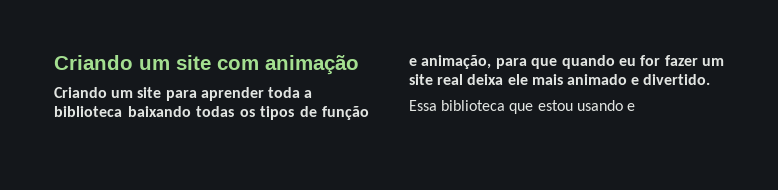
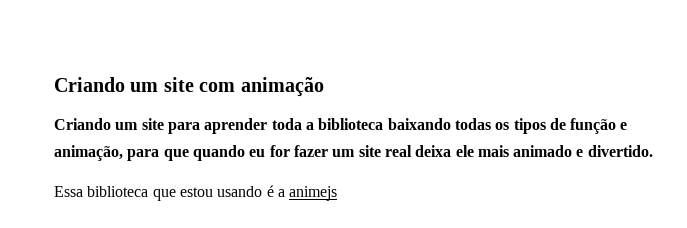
- Essa biblioteca que estou usando e
+ Essa biblioteca que estou usando é a animejs

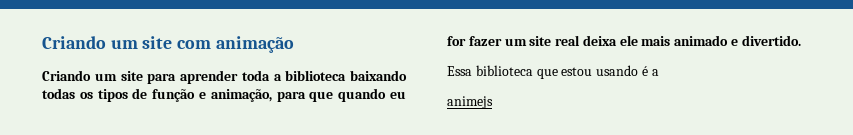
- Essa biblioteca que estou usando é a animejs
+ Essa biblioteca que estou usando é a
+ animejs

